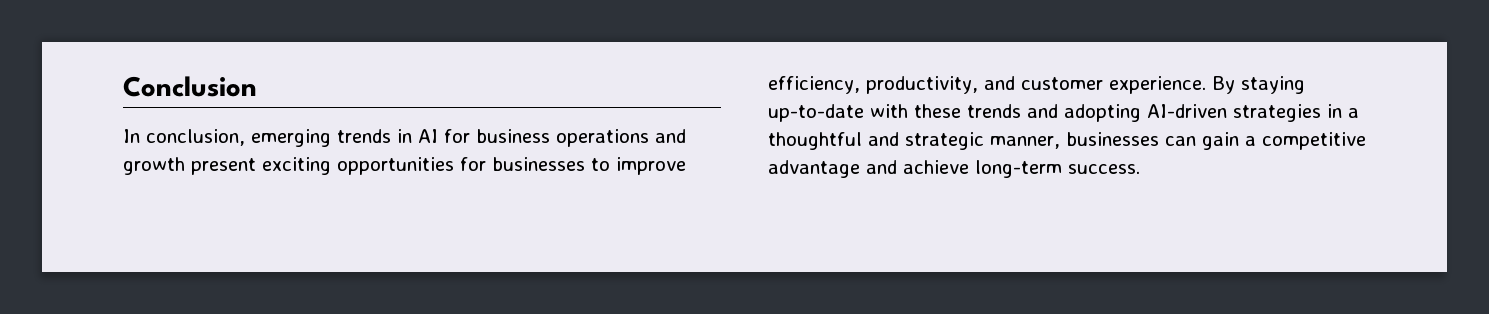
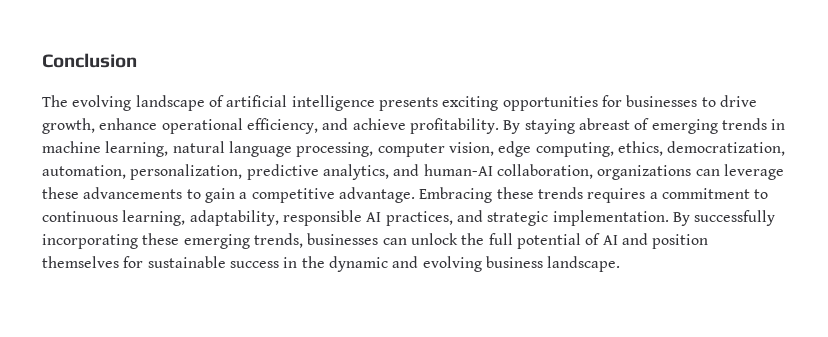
- In conclusion, emerging trends in AI for business operations and growth present exciting opportunities for businesses to improve efficiency, productivity, and customer experience. By staying up-to-date with these trends and adopting AI-driven strategies in a thoughtful and strategic manner, businesses can gain a competitive advantage and achieve long-term success.
+ The evolving landscape of artificial intelligence presents exciting opportunities for businesses to drive growth, enhance operational efficiency, and achieve profitability. By staying abreast of emerging trends in machine learning, natural language processing, computer vision, edge computing, ethics, democratization, automation, personalization, predictive analytics, and human-AI collaboration, organizations can leverage these advancements to gain a competitive advantage. Embracing these trends requires a commitment to continuous learning, adaptability, responsible AI practices, and strategic implementation. By successfully incorporating these emerging trends, businesses can unlock the full potential of AI and position themselves for sustainable success in the dynamic and evolving business landscape.

